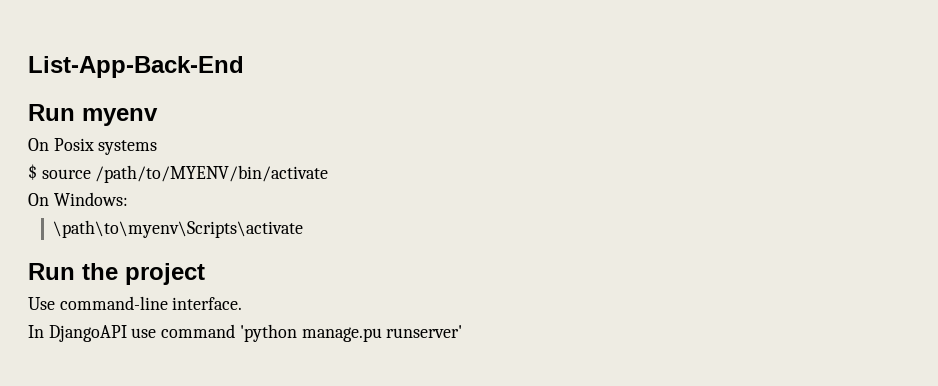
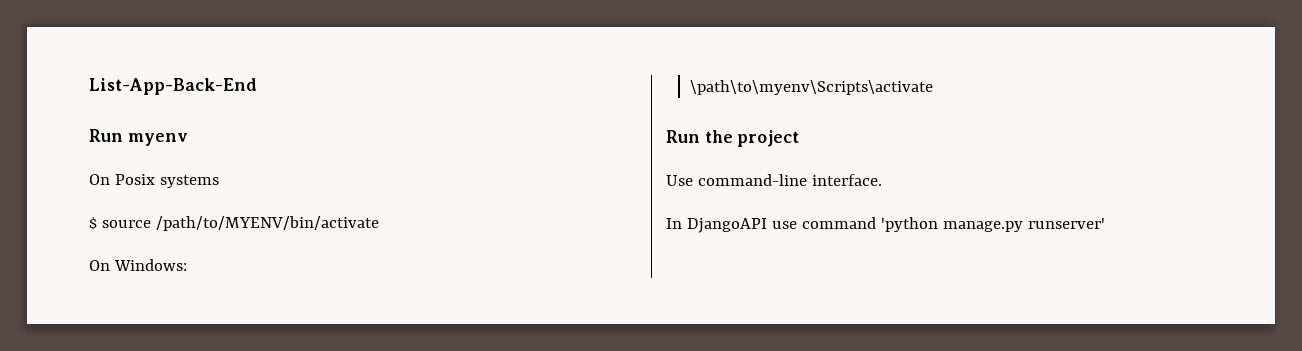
- In DjangoAPI use command 'python manage.pu runserver'
+ In DjangoAPI use command 'python manage.py runserver'

